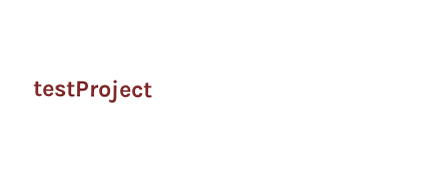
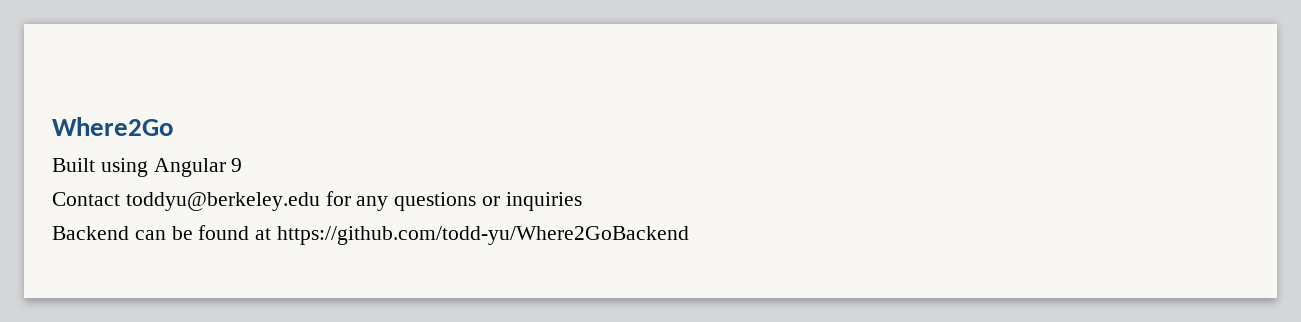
- testProject
+ Where2Go
+ Built using Angular 9
+ Contact toddyu@berkeley.edu for any questions or inquiries
+ Backend can be found at https://github.com/todd-yu/Where2GoBackend

